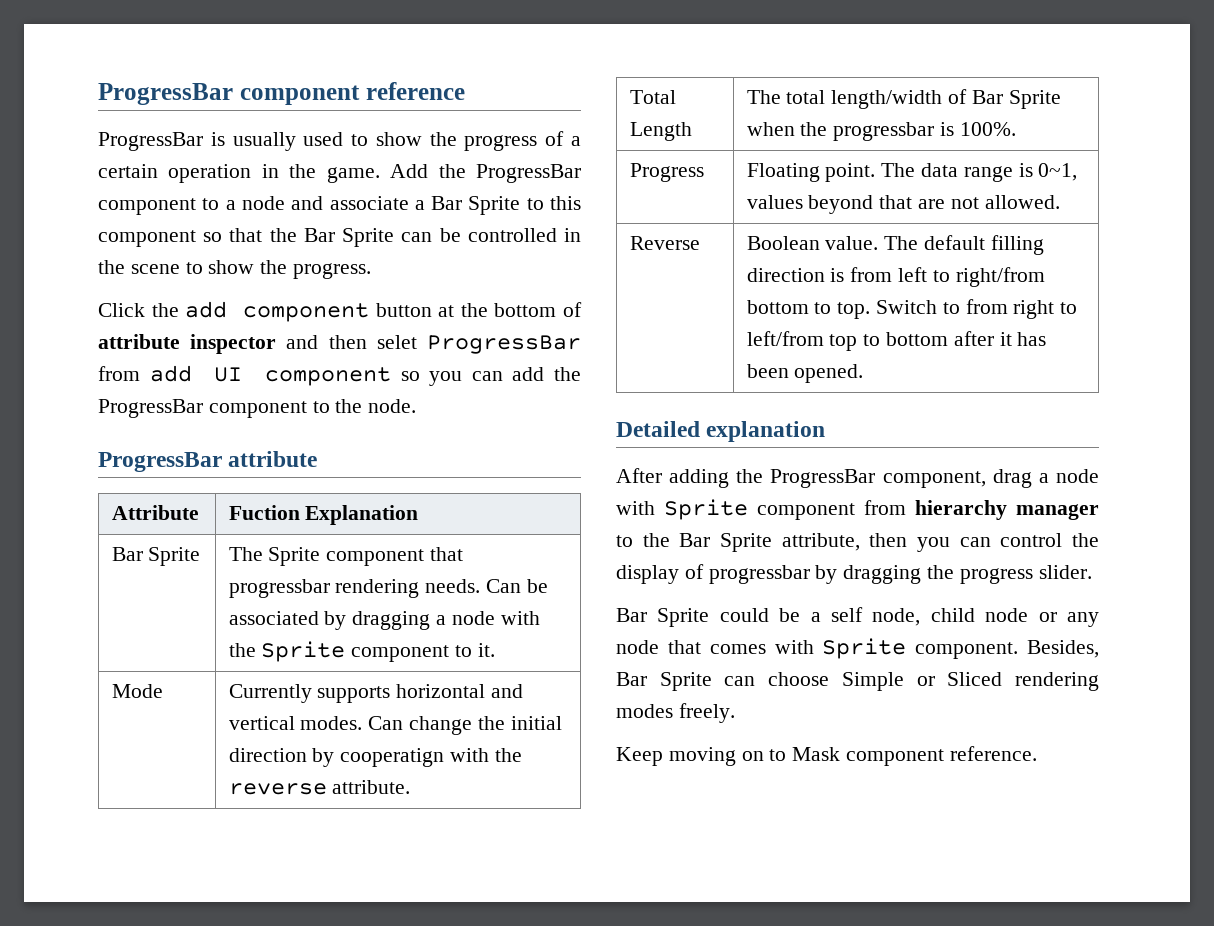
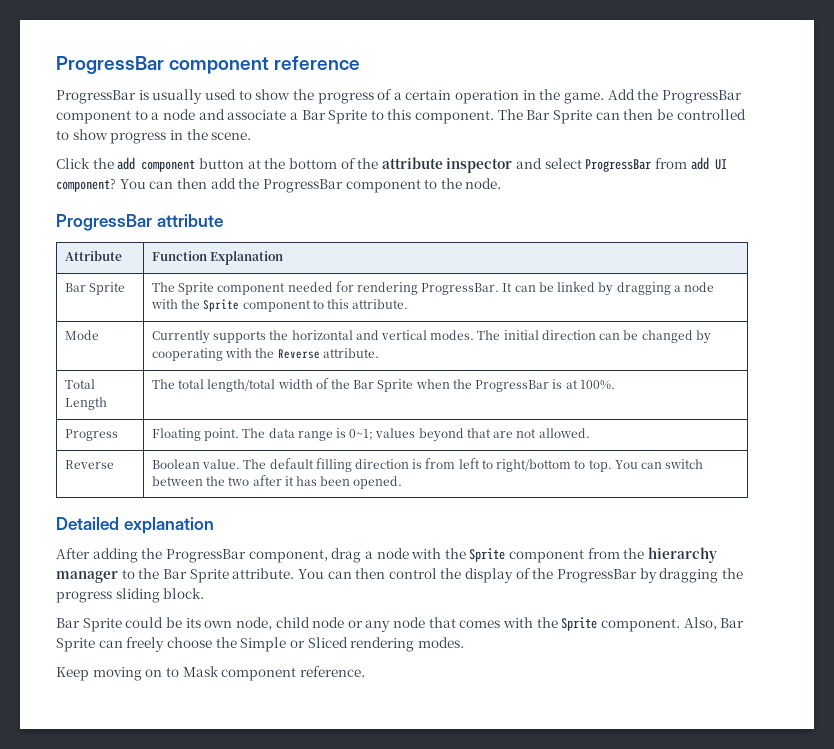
- Add the ProgressBar component to a node and associate a Bar Sprite to this component so that the Bar Sprite can be controlled in the scene to show the progress.
+ Add the ProgressBar component to a node and associate a Bar Sprite to this component. The Bar Sprite can then be controlled to show progress in the scene.
- Click the add component button at the bottom of attribute inspector and then selet ProgressBar from add UI component so you can add the ProgressBar component to the node.
+ Click the add component button at the bottom of the attribute inspector and select ProgressBar from add UI component? You can then add the ProgressBar component to the node.
- Attribute | Fuction Explanation
+ Attribute | Function Explanation
- Bar Sprite | The Sprite component that progressbar rendering needs. Can be associated by dragging a node with the Sprite component to it.
+ Bar Sprite | The Sprite component needed for rendering ProgressBar. It can be linked by dragging a node with the Sprite component to this attribute.
- Mode | Currently supports horizontal and vertical modes. Can change the initial direction by cooperatign with the reverse attribute.
+ Mode | Currently supports the horizontal and vertical modes. The initial direction can be changed by cooperating with the Reverse attribute.
- Total Length | The total length/width of Bar Sprite when the progressbar is 100%.
+ Total Length | The total length/total width of the Bar Sprite when the ProgressBar is at 100%.
- Progress | Floating point. The data range is 0~1, values beyond that are not allowed.
+ Progress | Floating point. The data range is 0~1; values beyond that are not allowed.
- Reverse | Boolean value. The default filling direction is from left to right/from bottom to top. Switch to from right to left/from top to bottom after it has been opened.
+ Reverse | Boolean value. The default filling direction is from left to right/bottom to top. You can switch between the two after it has been opened.
- After adding the ProgressBar component, drag a node with Sprite component from hierarchy manager to the Bar Sprite attribute, then you can control the display of progressbar by dragging the progress slider.
+ After adding the ProgressBar component, drag a node with the Sprite component from the hierarchy manager to the Bar Sprite attribute. You can then control the display of the ProgressBar by dragging the progress sliding block.
- Bar Sprite could be a self node, child node or any node that comes with Sprite component.
+ Bar Sprite could be its own node, child node or any node that comes with the Sprite component.
- Besides, Bar Sprite can choose Simple or Sliced rendering modes freely.
+ Also, Bar Sprite can freely choose the Simple or Sliced rendering modes.

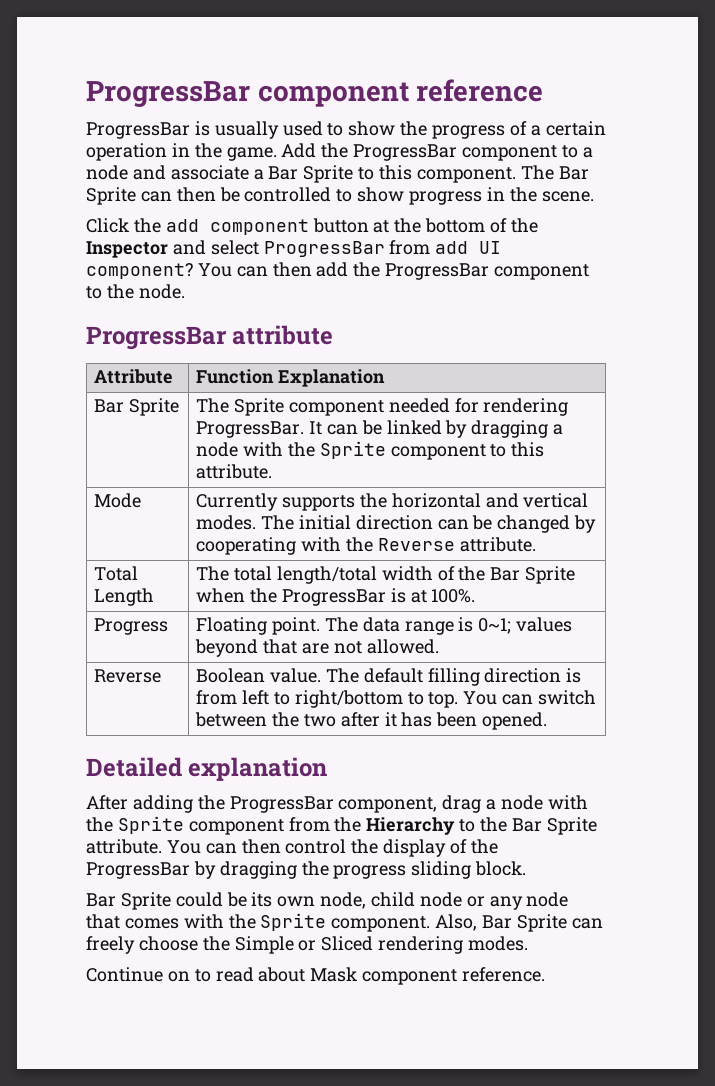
- Click the add component button at the bottom of the attribute inspector and select ProgressBar from add UI component?
+ Click the add component button at the bottom of the Inspector and select ProgressBar from add UI component?
- After adding the ProgressBar component, drag a node with the Sprite component from the hierarchy manager to the Bar Sprite attribute.
+ After adding the ProgressBar component, drag a node with the Sprite component from the Hierarchy to the Bar Sprite attribute.
- Keep moving on to Mask component reference.
+ Continue on to read about Mask component reference.

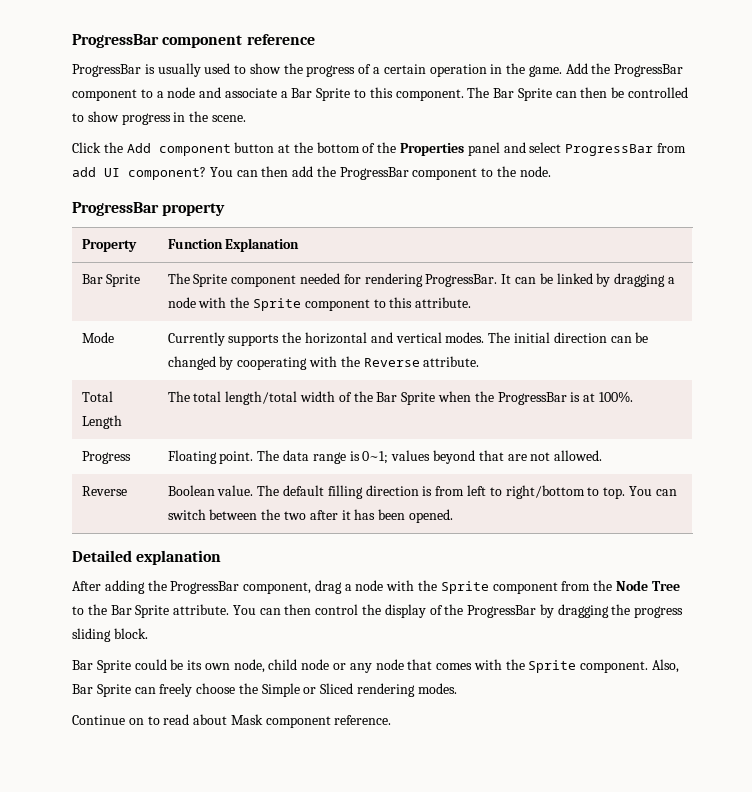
- Click the add component button at the bottom of the Inspector and select ProgressBar from add UI component?
+ Click the Add component button at the bottom of the Properties panel and select ProgressBar from add UI component?
- ProgressBar attribute
- Attribute | Function Explanation
+ ProgressBar property
+ Property | Function Explanation
- After adding the ProgressBar component, drag a node with the Sprite component from the Hierarchy to the Bar Sprite attribute.
+ After adding the ProgressBar component, drag a node with the Sprite component from the Node Tree to the Bar Sprite attribute.

